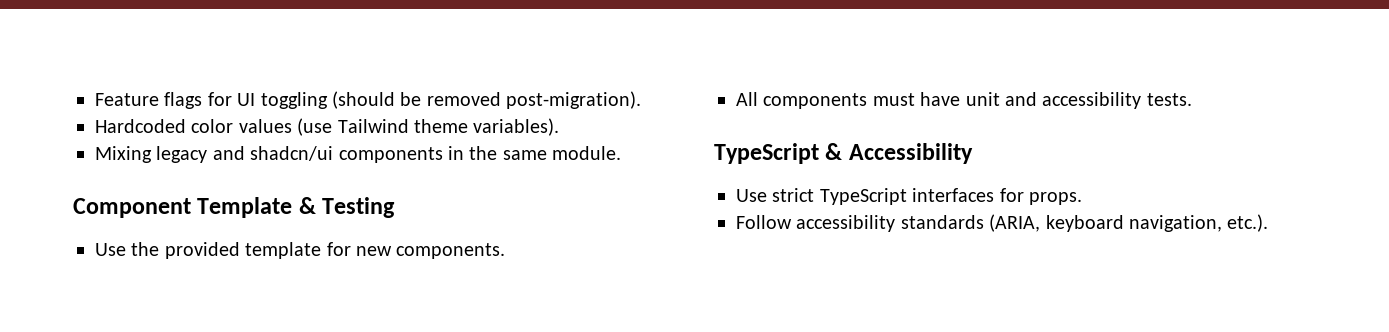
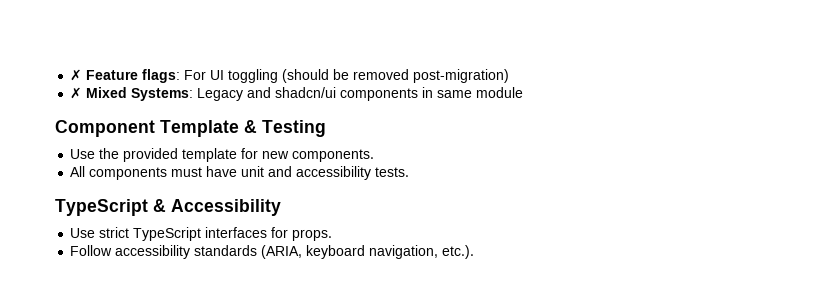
- Feature flags for UI toggling (should be removed post-migration).
- Hardcoded color values (use Tailwind theme variables).
- Mixing legacy and shadcn/ui components in the same module.
+ ✗ Feature flags: For UI toggling (should be removed post-migration)
+ ✗ Mixed Systems: Legacy and shadcn/ui components in same module

